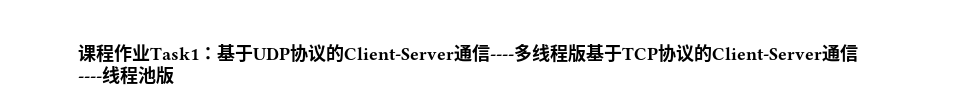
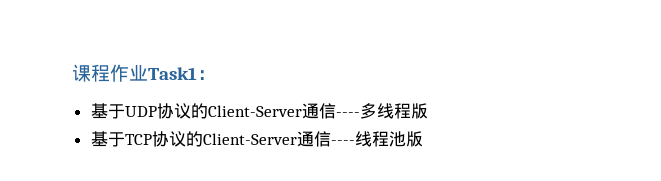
- 课程作业Task1：基于UDP协议的Client-Server通信----多线程版基于TCP协议的Client-Server通信----线程池版
+ 课程作业Task1：
+ 基于UDP协议的Client-Server通信----多线程版
+ 基于TCP协议的Client-Server通信----线程池版

